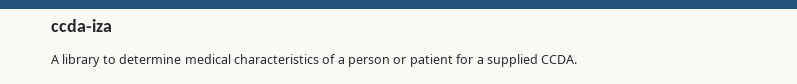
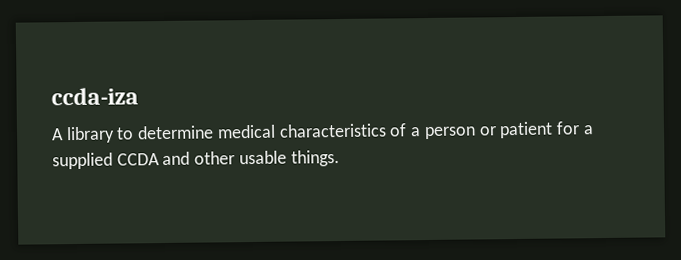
- A library to determine medical characteristics of a person or patient for a supplied CCDA.
+ A library to determine medical characteristics of a person or patient for a supplied CCDA and other usable things.

